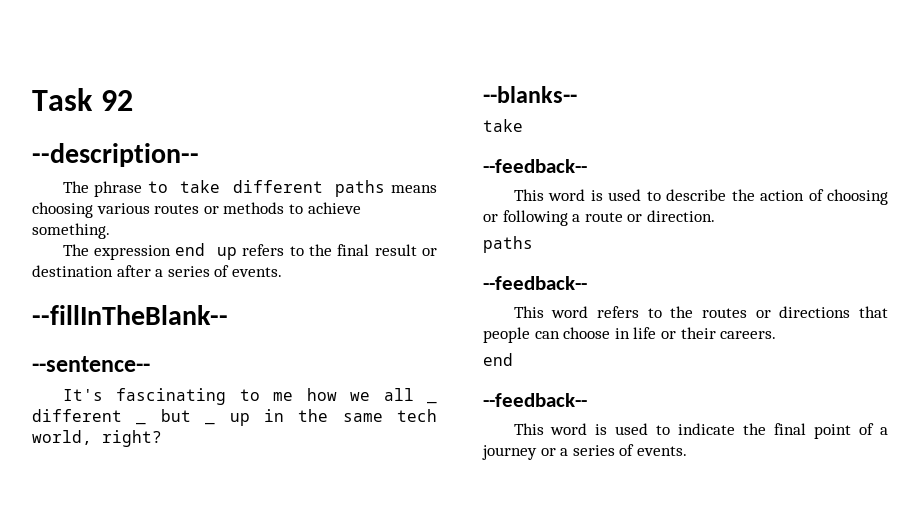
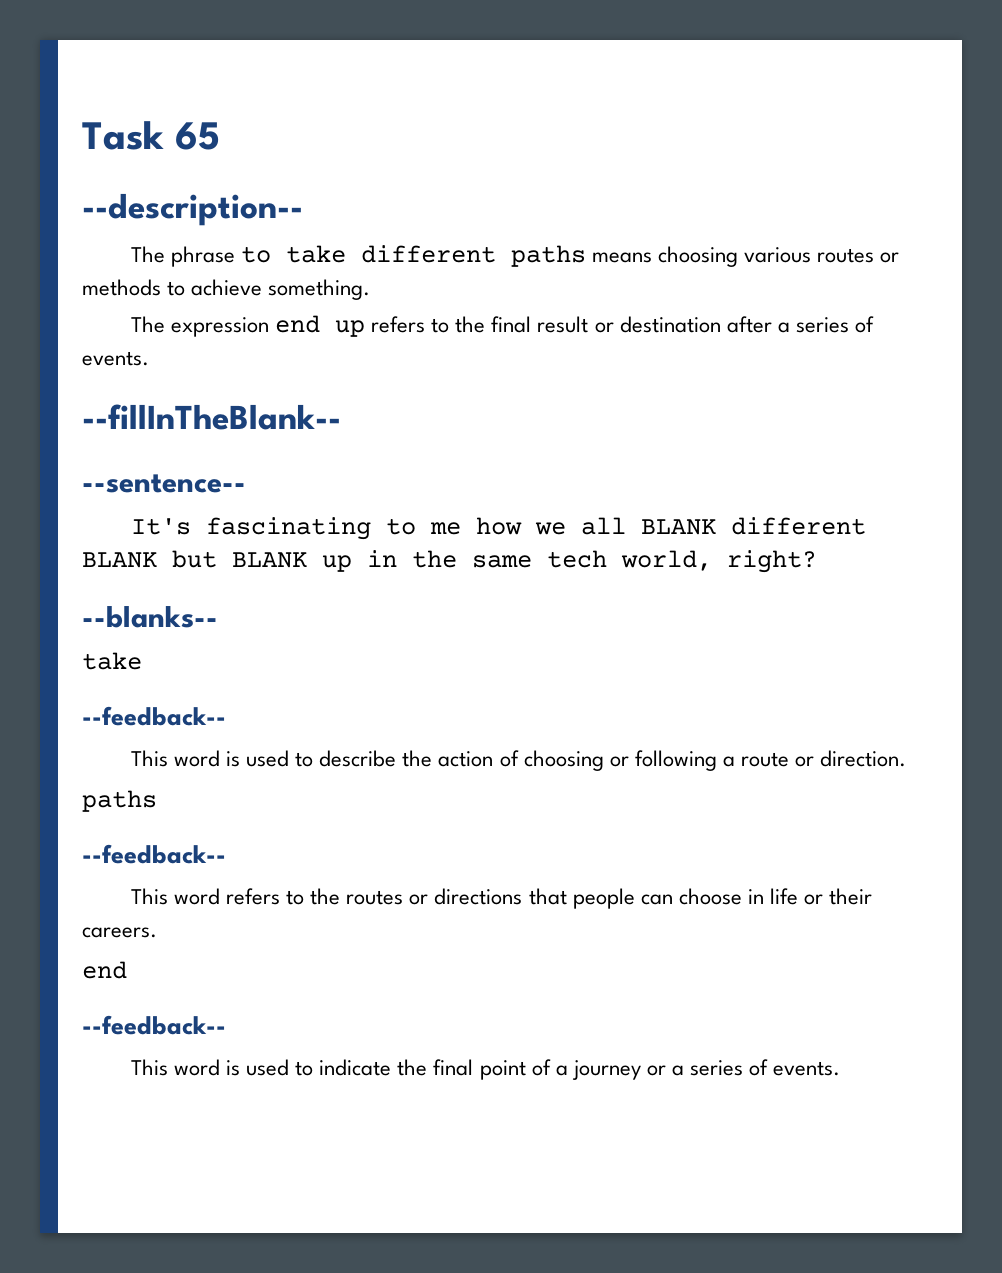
- Task 92
+ Task 65
- It's fascinating to me how we all _ different _ but _ up in the same tech world, right?
+ It's fascinating to me how we all BLANK different BLANK but BLANK up in the same tech world, right?

